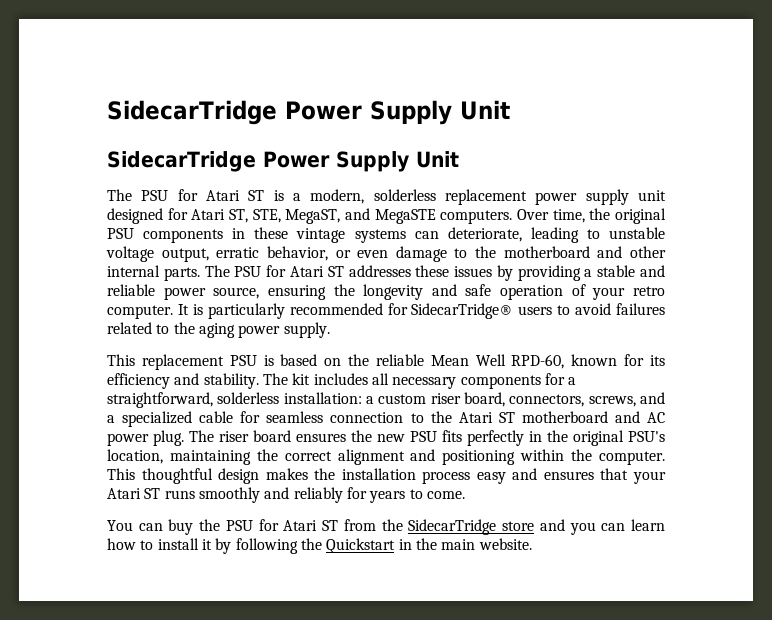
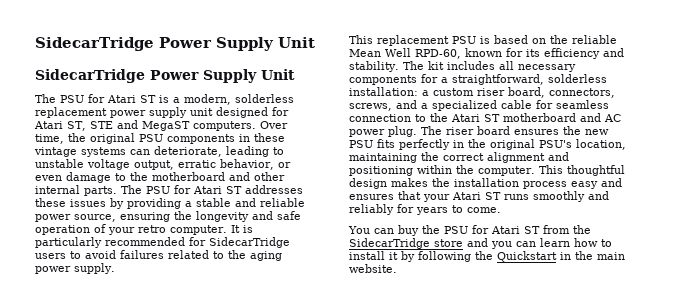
- The PSU for Atari ST is a modern, solderless replacement power supply unit designed for Atari ST, STE, MegaST, and MegaSTE computers.
+ The PSU for Atari ST is a modern, solderless replacement power supply unit designed for Atari ST, STE and MegaST computers.
- It is particularly recommended for SidecarTridge® users to avoid failures related to the aging power supply.
+ It is particularly recommended for SidecarTridge users to avoid failures related to the aging power supply.

